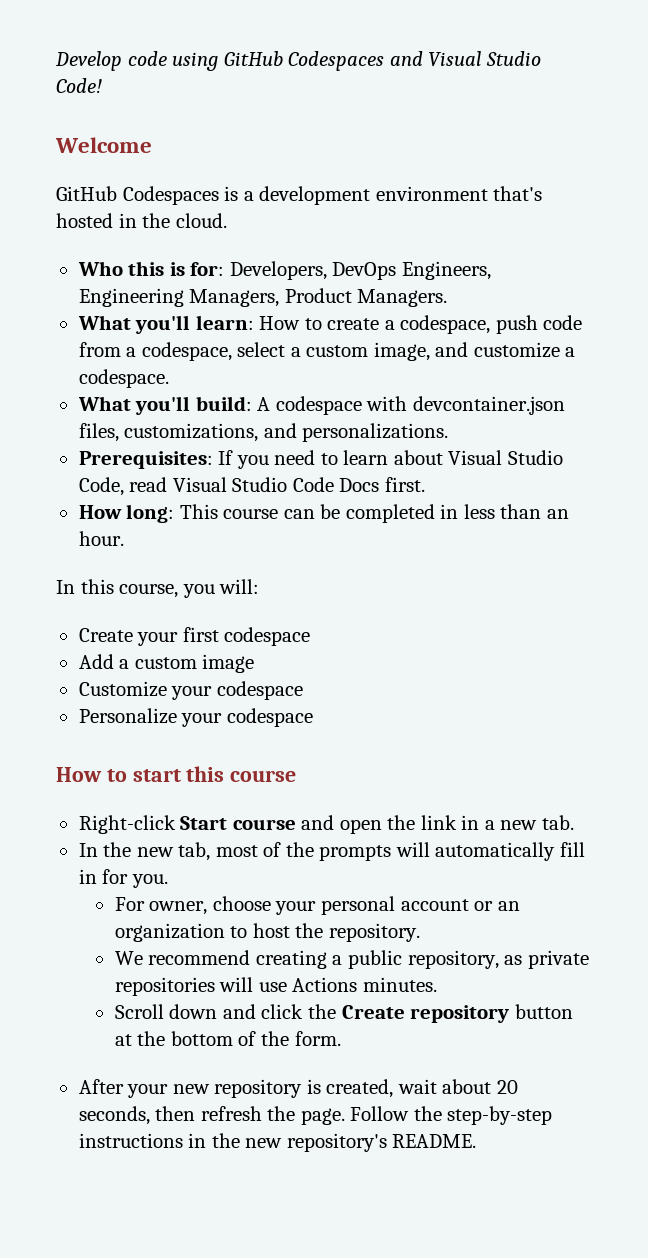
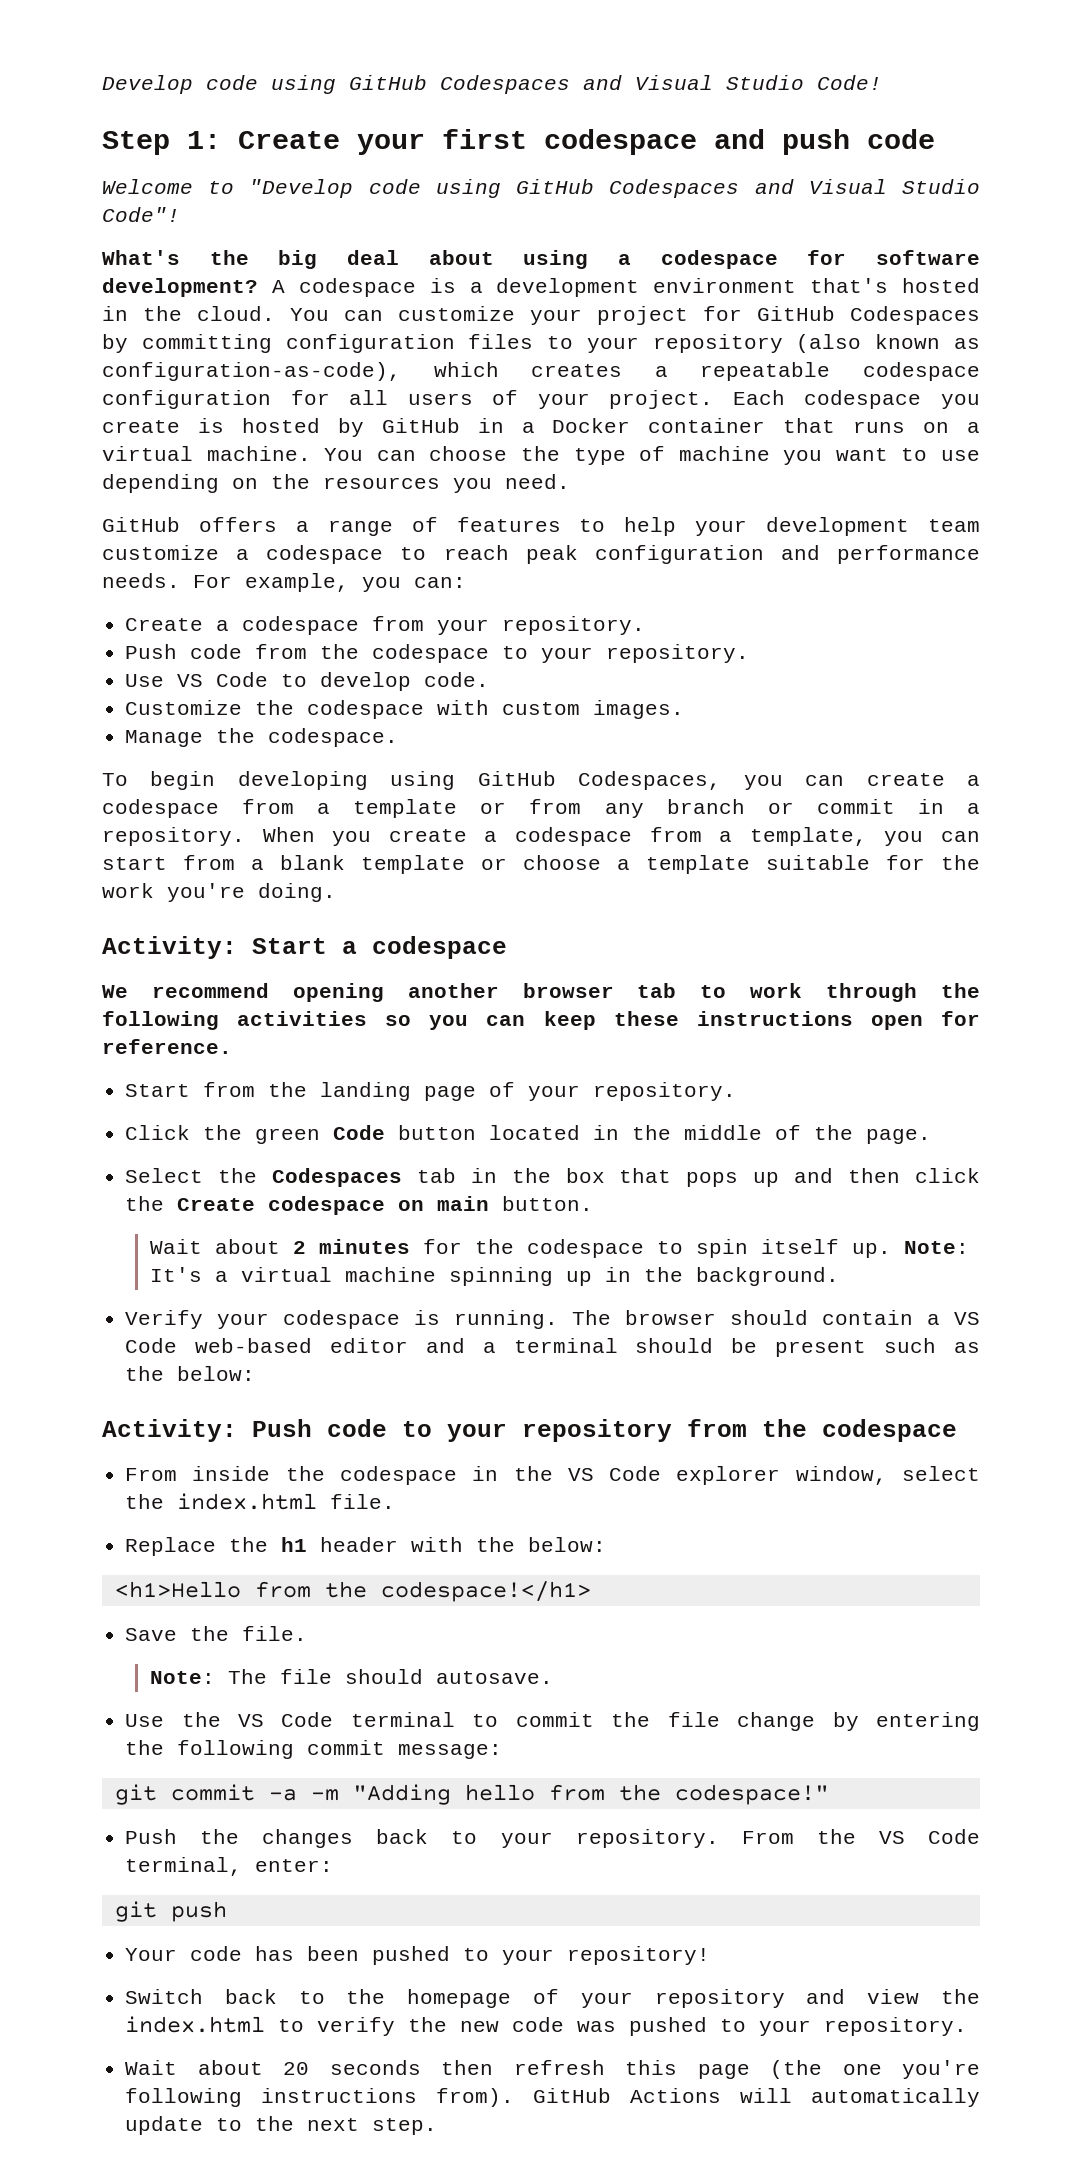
- Welcome
- GitHub Codespaces is a development environment that's hosted in the cloud.
- Who this is for: Developers, DevOps Engineers, Engineering Managers, Product Managers.
- What you'll learn: How to create a codespace, push code from a codespace, select a custom image, and customize a codespace.
- What you'll build: A codespace with devcontainer.json files, customizations, and personalizations.
- Prerequisites: If you need to learn about Visual Studio Code, read Visual Studio Code Docs first.
- How long: This course can be completed in less than an hour.
- In this course, you will:
- Create your first codespace
- Add a custom image
- Customize your codespace
- Personalize your codespace
- How to start this course
- Right-click Start course and open the link in a new tab.
- In the new tab, most of the prompts will automatically fill in for you.
- For owner, choose your personal account or an organization to host the repository.
- We recommend creating a public repository, as private repositories will use Actions minutes.
- Scroll down and click the Create repository button at the bottom of the form.
- After your new repository is created, wait about 20 seconds, then refresh the page. Follow the step-by-step instructions in the new repository's README.
+ Step 1: Create your first codespace and push code
+ Welcome to "Develop code using GitHub Codespaces and Visual Studio Code"!
+ What's the big deal about using a codespace for software development? A codespace is a development environment that's hosted in the cloud. You can customize your project for GitHub Codespaces by committing configuration files to your repository (also known as configuration-as-code), which creates a repeatable codespace configuration for all users of your project. Each codespace you create is hosted by GitHub in a Docker container that runs on a virtual machine. You can choose the type of machine you want to use depending on the resources you need.
+ GitHub offers a range of features to help your development team customize a codespace to reach peak configuration and performance needs. For example, you can:
+ Create a codespace from your repository.
+ Push code from the codespace to your repository.
+ Use VS Code to develop code.
+ Customize the codespace with custom images.
+ Manage the codespace.
+ To begin developing using GitHub Codespaces, you can create a codespace from a template or from any branch or commit in a repository. When you create a codespace from a template, you can start from a blank template or choose a template suitable for the work you're doing.
+ Activity: Start a codespace
+ We recommend opening another browser tab to work through the following activities so you can keep these instructions open for reference.
+ Start from the landing page of your repository.
+ Click the green Code button located in the middle of the page.
+ Select the Codespaces tab in the box that pops up and then click the Create codespace on main button.
+ Wait about 2 minutes for the codespace to spin itself up. Note: It's a virtual machine spinning up in the background.
+ Verify your codespace is running. The browser should contain a VS Code web-based editor and a terminal should be present such as the below:
+ Activity: Push code to your repository from the codespace
+ From inside the codespace in the VS Code explorer window, select the index.html file.
+ Replace the h1 header with the below:
+ <h1>Hello from the codespace!</h1>
+ Save the file.
+ Note: The file should autosave.
+ Use the VS Code terminal to commit the file change by entering the following commit message:
+ git commit -a -m "Adding hello from the codespace!"
+ Push the changes back to your repository. From the VS Code terminal, enter:
+ git push
+ Your code has been pushed to your repository!
+ Switch back to the homepage of your repository and view the index.html to verify the new code was pushed to your repository.
+ Wait about 20 seconds then refresh this page (the one you're following instructions from). GitHub Actions will automatically update to the next step.

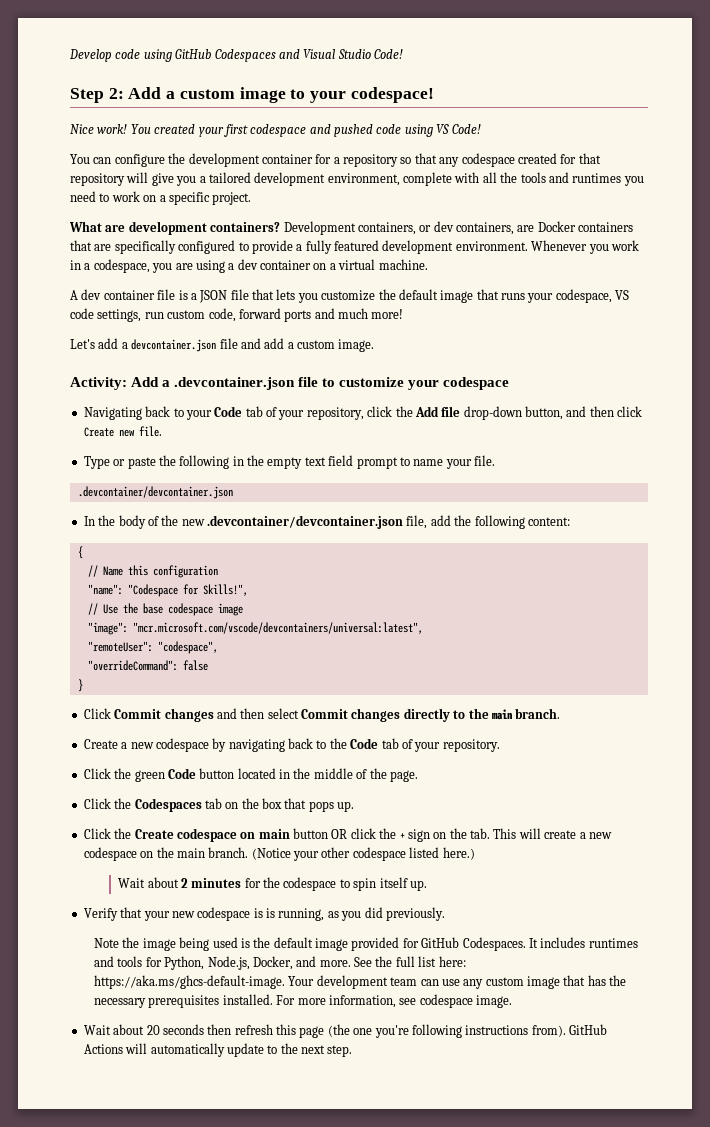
- Step 1: Create your first codespace and push code
- Welcome to "Develop code using GitHub Codespaces and Visual Studio Code"!
- What's the big deal about using a codespace for software development? A codespace is a development environment that's hosted in the cloud. You can customize your project for GitHub Codespaces by committing configuration files to your repository (also known as configuration-as-code), which creates a repeatable codespace configuration for all users of your project. Each codespace you create is hosted by GitHub in a Docker container that runs on a virtual machine. You can choose the type of machine you want to use depending on the resources you need.
- GitHub offers a range of features to help your development team customize a codespace to reach peak configuration and performance needs. For example, you can:
- Create a codespace from your repository.
- Push code from the codespace to your repository.
- Use VS Code to develop code.
- Customize the codespace with custom images.
- Manage the codespace.
- To begin developing using GitHub Codespaces, you can create a codespace from a template or from any branch or commit in a repository. When you create a codespace from a template, you can start from a blank template or choose a template suitable for the work you're doing.
- Activity: Start a codespace
- We recommend opening another browser tab to work through the following activities so you can keep these instructions open for reference.
- Start from the landing page of your repository.
+ Step 2: Add a custom image to your codespace!
+ Nice work! You created your first codespace and pushed code using VS Code!
+ You can configure the development container for a repository so that any codespace created for that repository will give you a tailored development environment, complete with all the tools and runtimes you need to work on a specific project.
+ What are development containers? Development containers, or dev containers, are Docker containers that are specifically configured to provide a fully featured development environment. Whenever you work in a codespace, you are using a dev container on a virtual machine.
+ A dev container file is a JSON file that lets you customize the default image that runs your codespace, VS code settings, run custom code, forward ports and much more!
+ Let's add a devcontainer.json file and add a custom image.
+ Activity: Add a .devcontainer.json file to customize your codespace
+ Navigating back to your Code tab of your repository, click the Add file drop-down button, and then click Create new file.
+ Type or paste the following in the empty text field prompt to name your file.
+ .devcontainer/devcontainer.json
+ In the body of the new .devcontainer/devcontainer.json file, add the following content:
+ {
+ // Name this configuration
+ "name": "Codespace for Skills!",
+ // Use the base codespace image
+ "image": "mcr.microsoft.com/vscode/devcontainers/universal:latest",
+ "remoteUser": "codespace",
+ "overrideCommand": false
+ }
+ Click Commit changes and then select Commit changes directly to the main branch.
+ Create a new codespace by navigating back to the Code tab of your repository.
- Select the Codespaces tab in the box that pops up and then click the Create codespace on main button.
+ Click the Codespaces tab on the box that pops up.
+ Click the Create codespace on main button OR click the + sign on the tab. This will create a new codespace on the main branch. (Notice your other codespace listed here.)
- Wait about 2 minutes for the codespace to spin itself up. Note: It's a virtual machine spinning up in the background.
- Verify your codespace is running. The browser should contain a VS Code web-based editor and a terminal should be present such as the below:
- Activity: Push code to your repository from the codespace
- From inside the codespace in the VS Code explorer window, select the index.html file.
- Replace the h1 header with the below:
- <h1>Hello from the codespace!</h1>
- Save the file.
- Note: The file should autosave.
- Use the VS Code terminal to commit the file change by entering the following commit message:
- git commit -a -m "Adding hello from the codespace!"
- Push the changes back to your repository. From the VS Code terminal, enter:
- git push
- Your code has been pushed to your repository!
- Switch back to the homepage of your repository and view the index.html to verify the new code was pushed to your repository.
+ Wait about 2 minutes for the codespace to spin itself up.
+ Verify that your new codespace is is running, as you did previously.
+ Note the image being used is the default image provided for GitHub Codespaces. It includes runtimes and tools for Python, Node.js, Docker, and more. See the full list here: https://aka.ms/ghcs-default-image. Your development team can use any custom image that has the necessary prerequisites installed. For more information, see codespace image.

